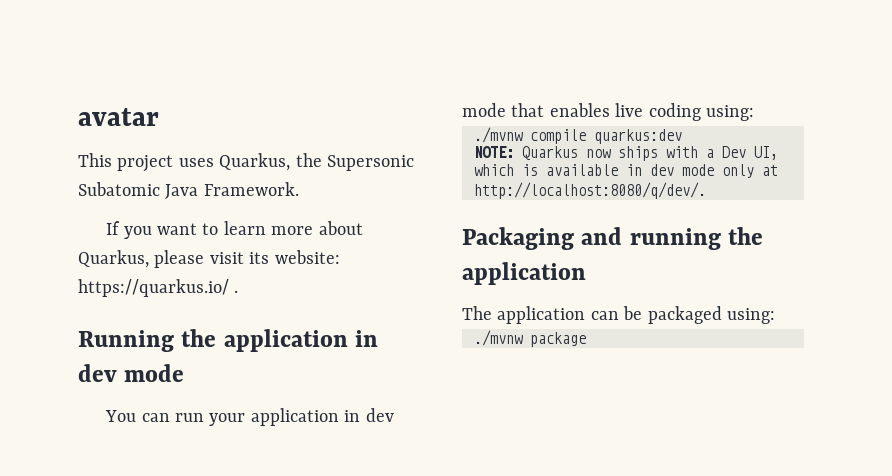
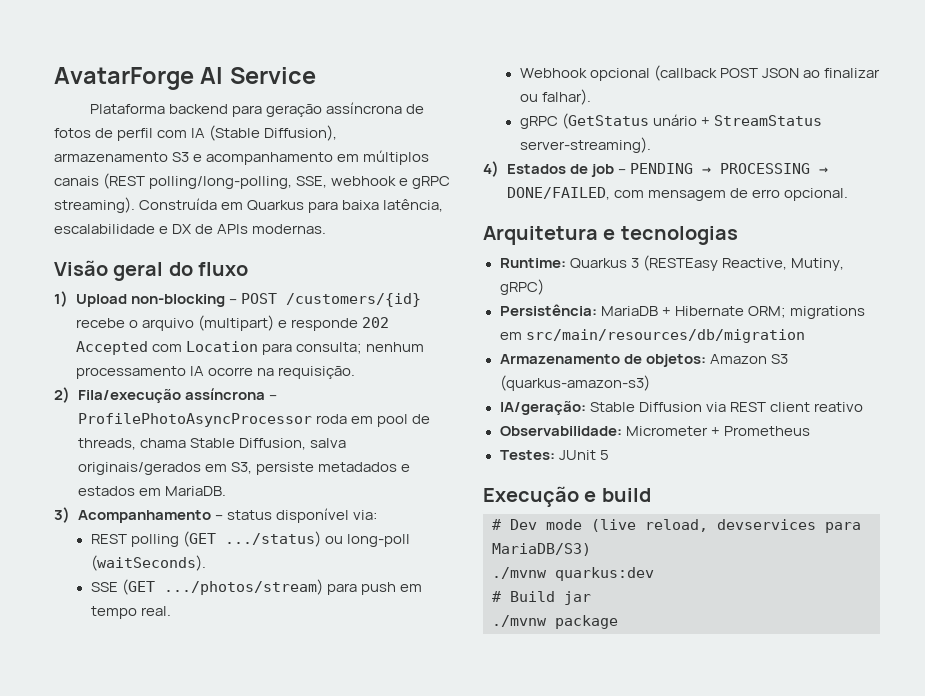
- avatar
- This project uses Quarkus, the Supersonic Subatomic Java Framework.
- If you want to learn more about Quarkus, please visit its website: https://quarkus.io/ .
- Running the application in dev mode
- You can run your application in dev mode that enables live coding using:
- ./mvnw compile quarkus:dev
+ AvatarForge AI Service
+ Plataforma backend para geração assíncrona de fotos de perfil com IA (Stable Diffusion), armazenamento S3 e acompanhamento em múltiplos canais (REST polling/long-polling, SSE, webhook e gRPC streaming). Construída em Quarkus para baixa latência, escalabilidade e DX de APIs modernas.
+ Visão geral do fluxo
+ 1) Upload non-blocking – POST /customers/{id} recebe o arquivo (multipart) e responde 202 Accepted com Location para consulta; nenhum processamento IA ocorre na requisição.
+ 2) Fila/execução assíncrona – ProfilePhotoAsyncProcessor roda em pool de threads, chama Stable Diffusion, salva originais/gerados em S3, persiste metadados e estados em MariaDB.
+ 3) Acompanhamento – status disponível via:
+ REST polling (GET .../status) ou long-poll (waitSeconds).
+ SSE (GET .../photos/stream) para push em tempo real.
+ Webhook opcional (callback POST JSON ao finalizar ou falhar).
+ gRPC (GetStatus unário + StreamStatus server-streaming).
+ 4) Estados de job – PENDING → PROCESSING → DONE/FAILED, com mensagem de erro opcional.
+ Arquitetura e tecnologias
+ Runtime: Quarkus 3 (RESTEasy Reactive, Mutiny, gRPC)
+ Persistência: MariaDB + Hibernate ORM; migrations em src/main/resources/db/migration
+ Armazenamento de objetos: Amazon S3 (quarkus-amazon-s3)
+ IA/geração: Stable Diffusion via REST client reativo
+ Observabilidade: Micrometer + Prometheus
+ Testes: JUnit 5
+ Execução e build
+ # Dev mode (live reload, devservices para MariaDB/S3)
+ ./mvnw quarkus:dev
- NOTE: Quarkus now ships with a Dev UI, which is available in dev mode only at http://localhost:8080/q/dev/.
- Packaging and running the application
- The application can be packaged using:
+ # Build jar

